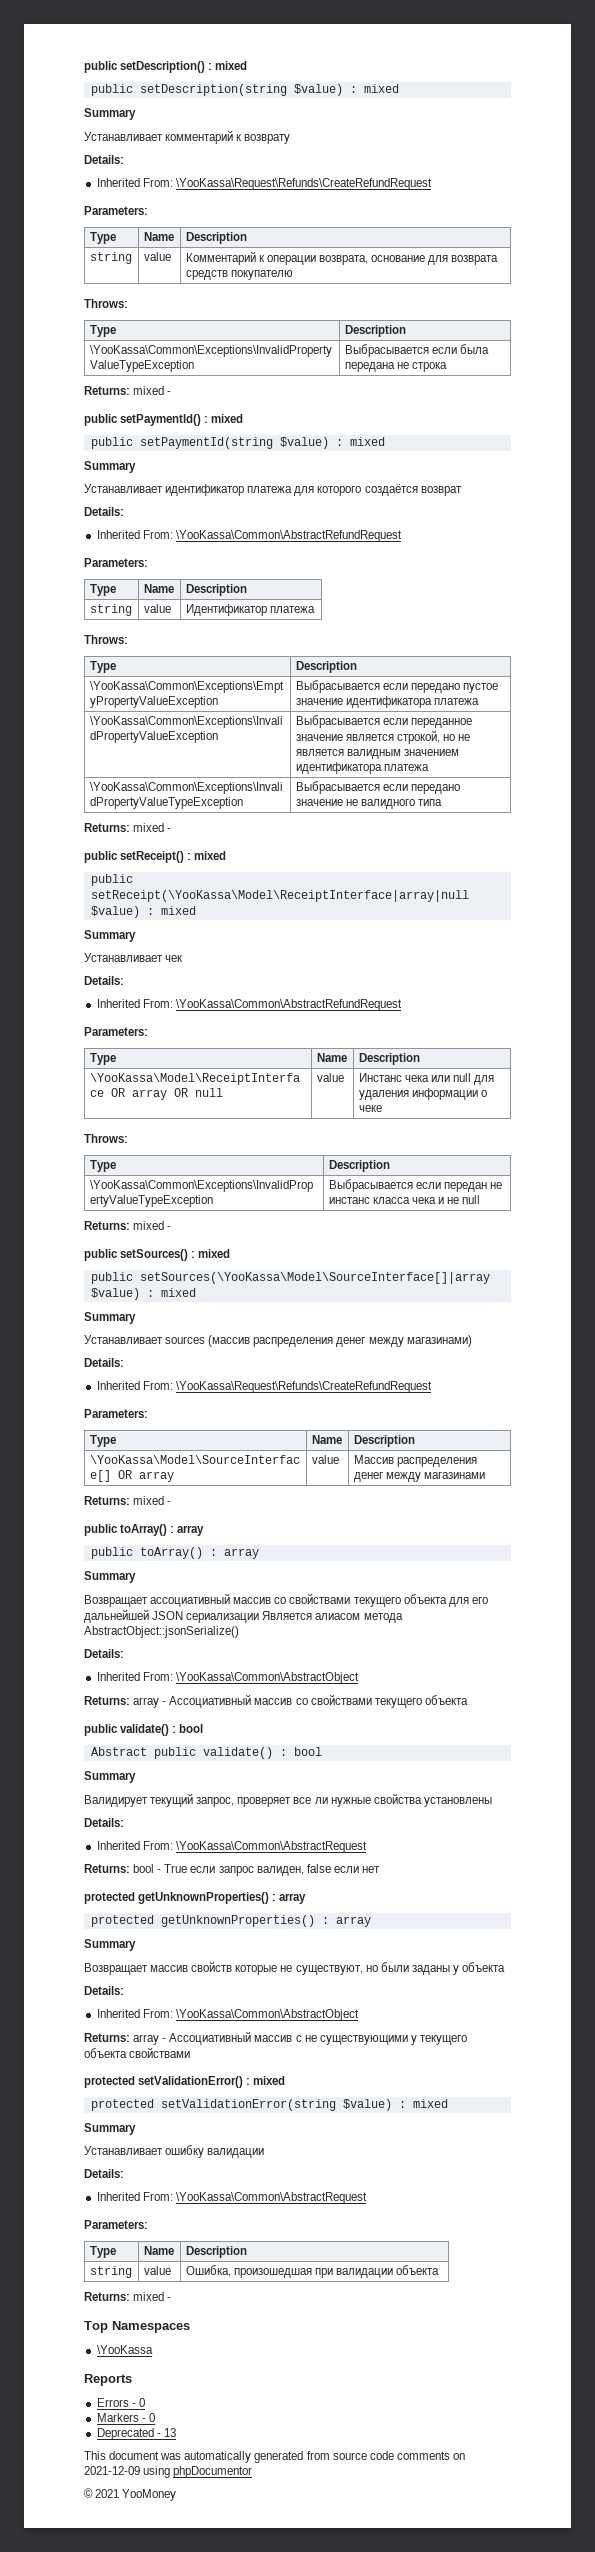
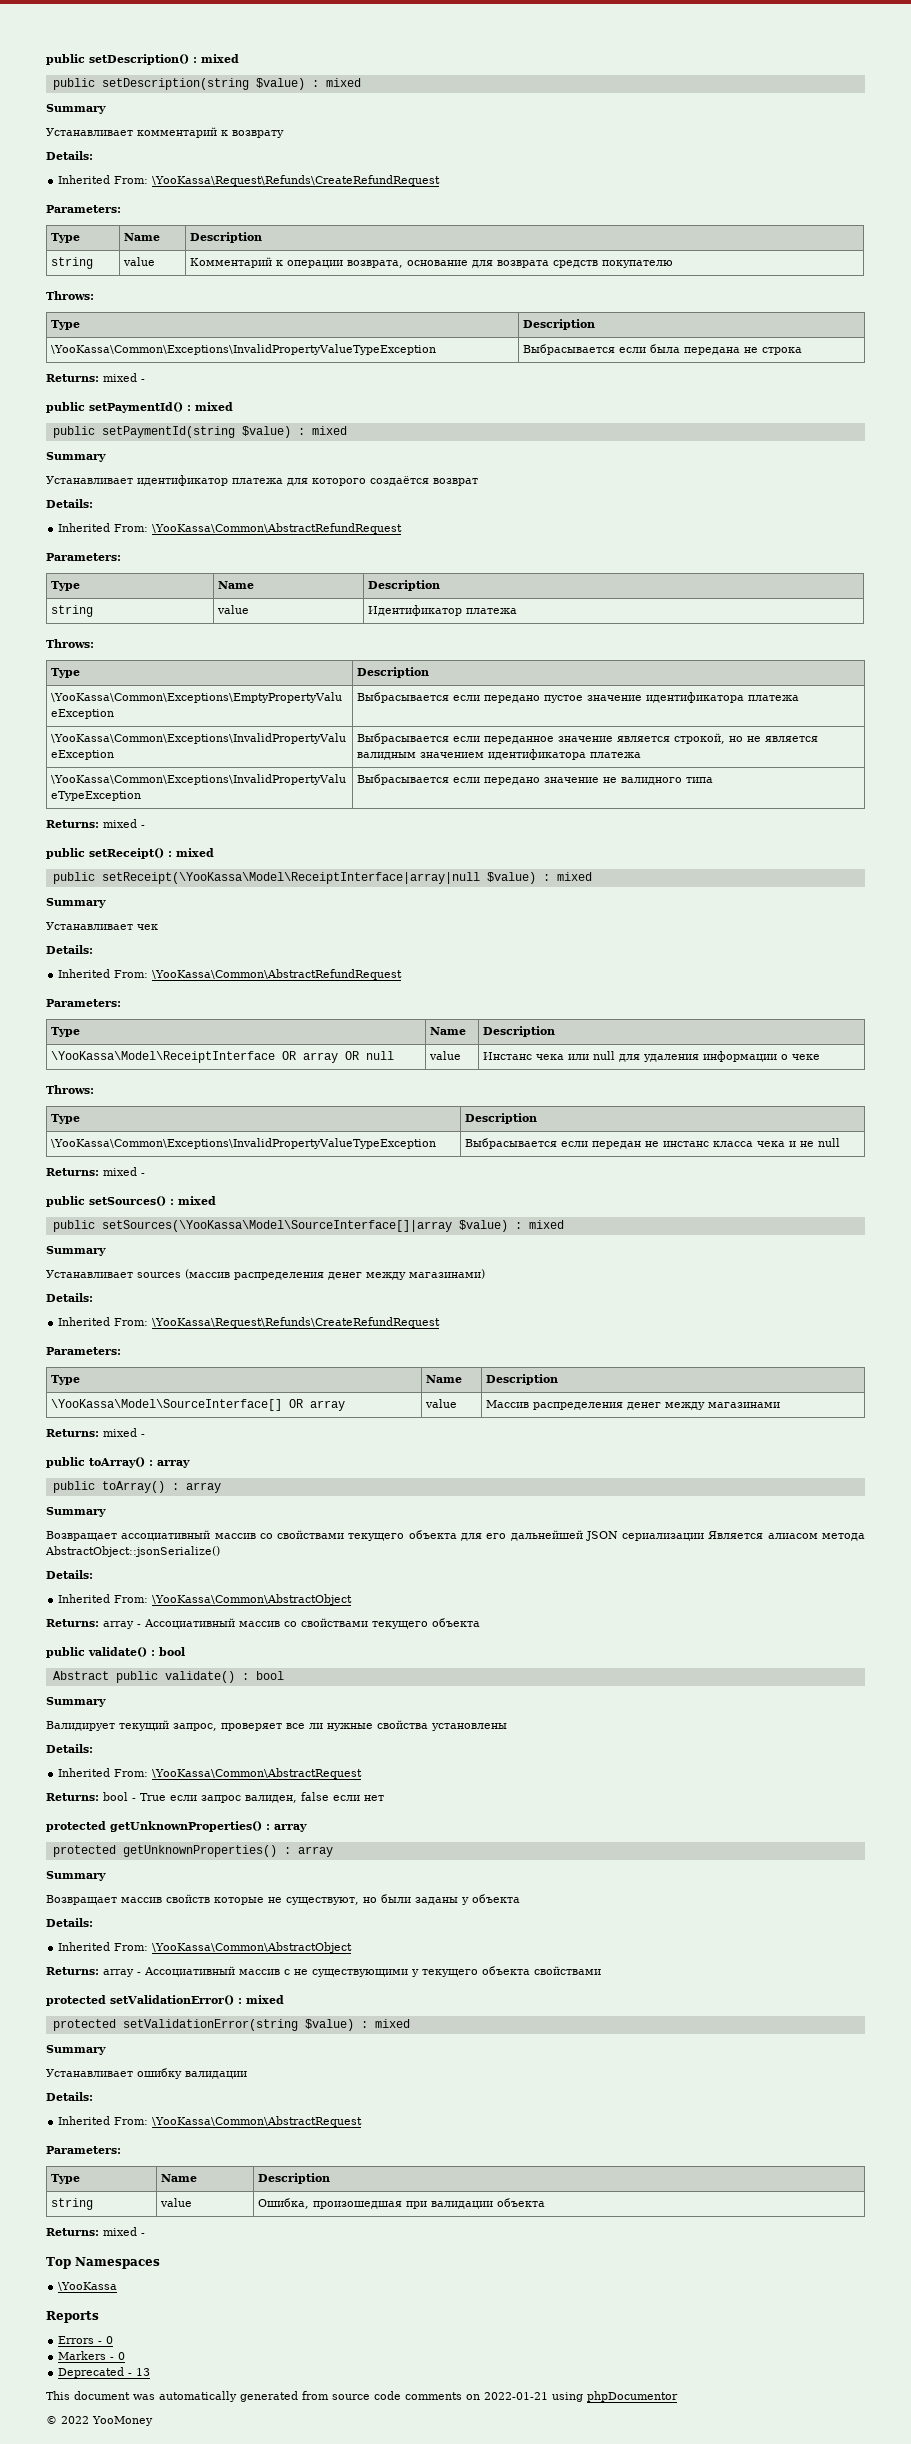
- This document was automatically generated from source code comments on 2021-12-09 using phpDocumentor
+ This document was automatically generated from source code comments on 2022-01-21 using phpDocumentor
- © 2021 YooMoney
+ © 2022 YooMoney

